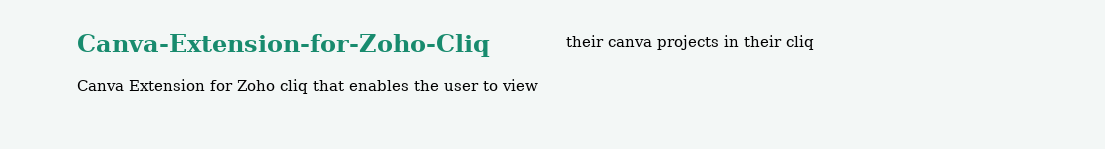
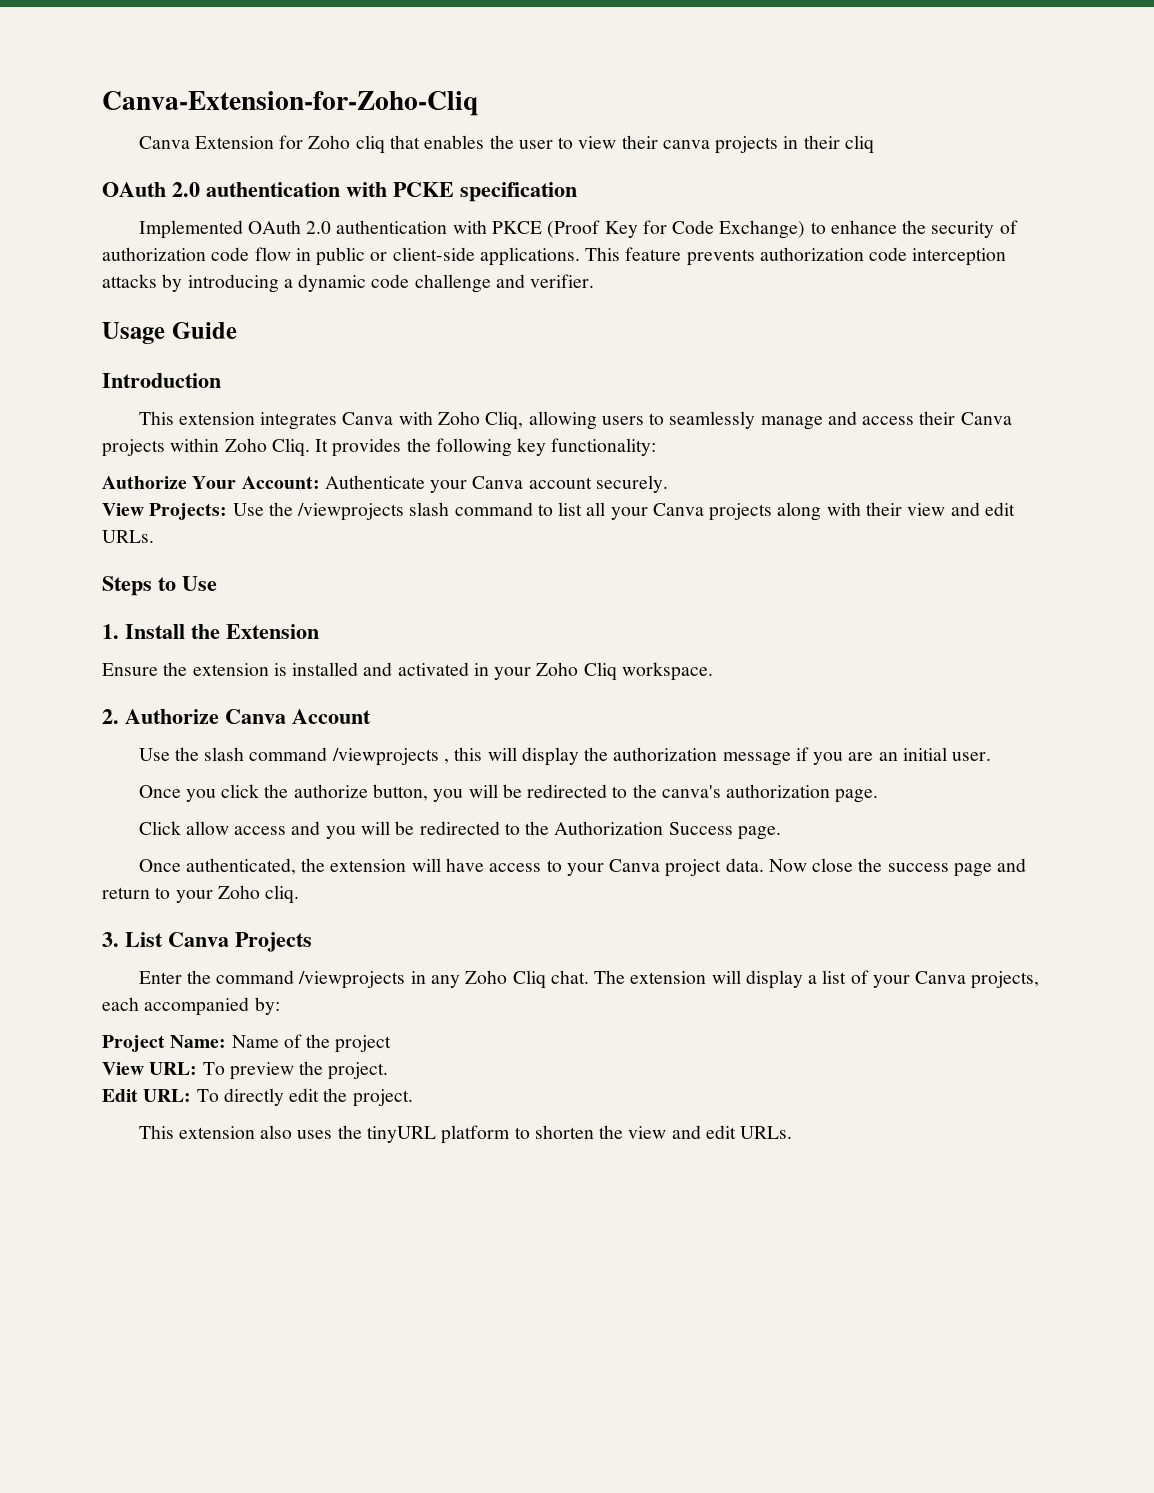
+ OAuth 2.0 authentication with PCKE specification
+ Implemented OAuth 2.0 authentication with PKCE (Proof Key for Code Exchange) to enhance the security of authorization code flow in public or client-side applications. This feature prevents authorization code interception attacks by introducing a dynamic code challenge and verifier.
+ Usage Guide
+ Introduction
+ This extension integrates Canva with Zoho Cliq, allowing users to seamlessly manage and access their Canva projects within Zoho Cliq. It provides the following key functionality:
+ Authorize Your Account: Authenticate your Canva account securely.
+ View Projects: Use the /viewprojects slash command to list all your Canva projects along with their view and edit URLs.
+ Steps to Use
+ 1. Install the Extension
+ Ensure the extension is installed and activated in your Zoho Cliq workspace.
+ 2. Authorize Canva Account
+ Use the slash command /viewprojects , this will display the authorization message if you are an initial user.
+ Once you click the authorize button, you will be redirected to the canva's authorization page.
+ Click allow access and you will be redirected to the Authorization Success page.
+ Once authenticated, the extension will have access to your Canva project data. Now close the success page and return to your Zoho cliq.
+ 3. List Canva Projects
+ Enter the command /viewprojects in any Zoho Cliq chat. The extension will display a list of your Canva projects, each accompanied by:
+ Project Name: Name of the project
+ View URL: To preview the project.
+ Edit URL: To directly edit the project.
+ This extension also uses the tinyURL platform to shorten the view and edit URLs.

